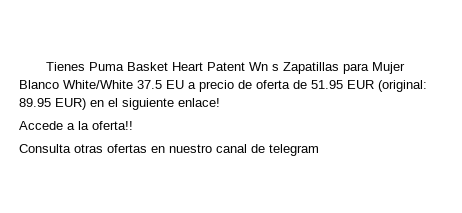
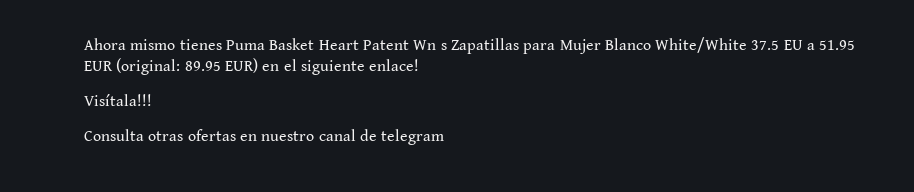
- Tienes Puma Basket Heart Patent Wn s Zapatillas para Mujer Blanco White/White 37.5 EU a precio de oferta de 51.95 EUR (original: 89.95 EUR) en el siguiente enlace!
+ Ahora mismo tienes Puma Basket Heart Patent Wn s Zapatillas para Mujer Blanco White/White 37.5 EU a 51.95 EUR (original: 89.95 EUR) en el siguiente enlace!
- Accede a la oferta!!
+ Visítala!!!

